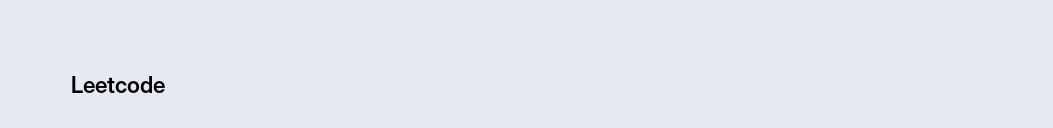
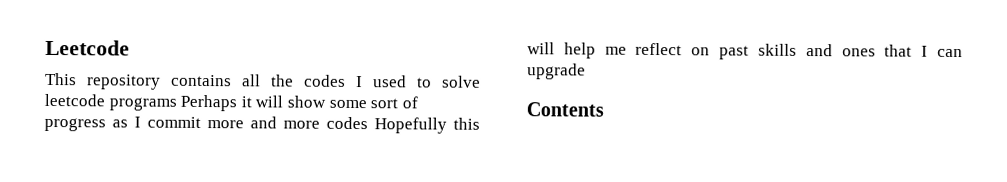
+ This repository contains all the codes I used to solve leetcode programs Perhaps it will show some sort of progress as I commit more and more codes Hopefully this will help me reflect on past skills and ones that I can upgrade
+ Contents

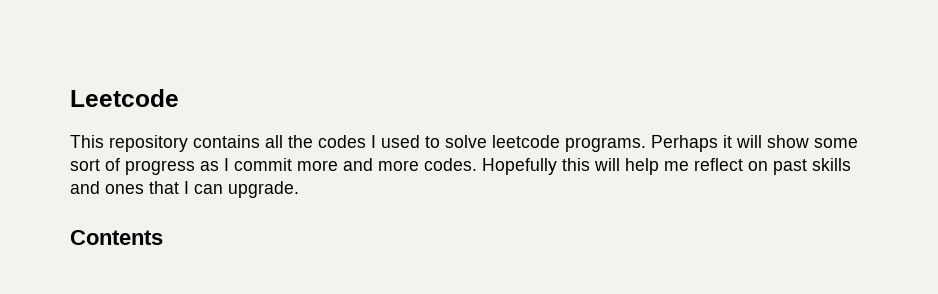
- This repository contains all the codes I used to solve leetcode programs Perhaps it will show some sort of progress as I commit more and more codes Hopefully this will help me reflect on past skills and ones that I can upgrade
+ This repository contains all the codes I used to solve leetcode programs. Perhaps it will show some sort of progress as I commit more and more codes. Hopefully this will help me reflect on past skills and ones that I can upgrade.

